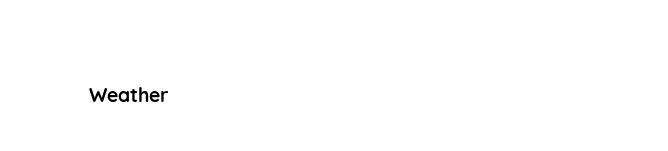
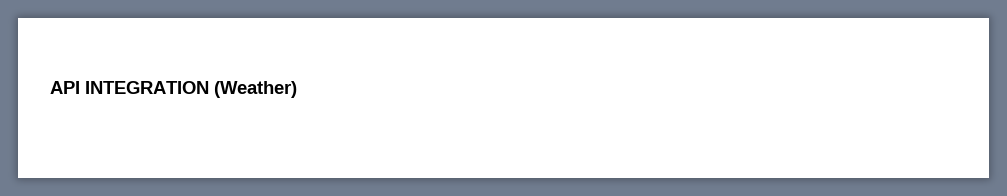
- Weather
+ API INTEGRATION (Weather)

